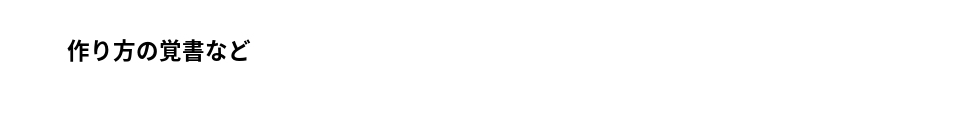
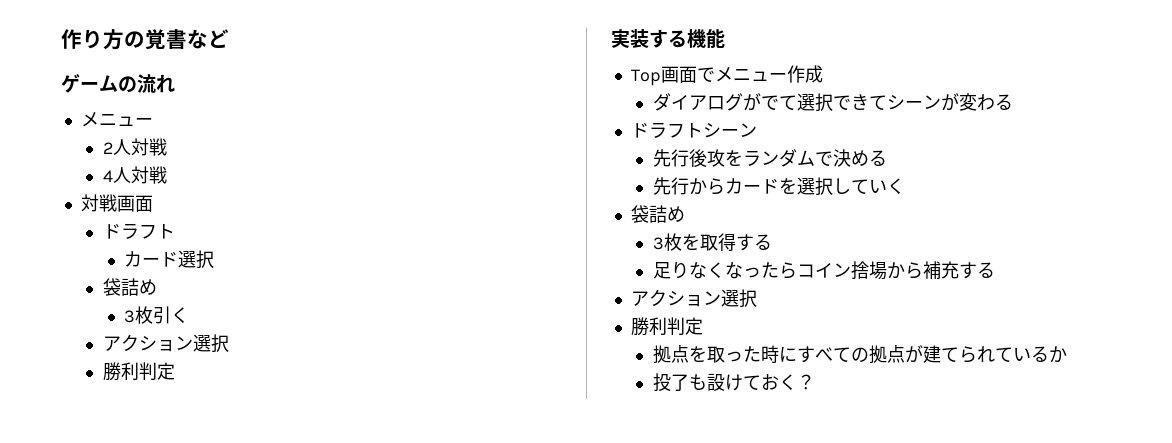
+ ゲームの流れ
+ メニュー
+ 2人対戦
+ 4人対戦
+ 対戦画面
+ ドラフト
+ カード選択
+ 袋詰め
+ 3枚引く
+ アクション選択
+ 勝利判定
+ 実装する機能
+ Top画面でメニュー作成
+ ダイアログがでて選択できてシーンが変わる
+ ドラフトシーン
+ 先行後攻をランダムで決める
+ 先行からカードを選択していく
+ 袋詰め
+ 3枚を取得する
+ 足りなくなったらコイン捨場から補充する
+ アクション選択
+ 勝利判定
+ 拠点を取った時にすべての拠点が建てられているか
+ 投了も設けておく？

